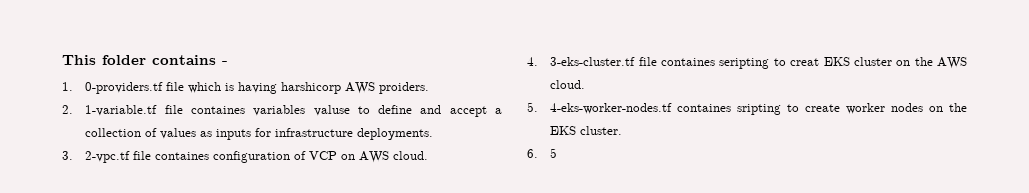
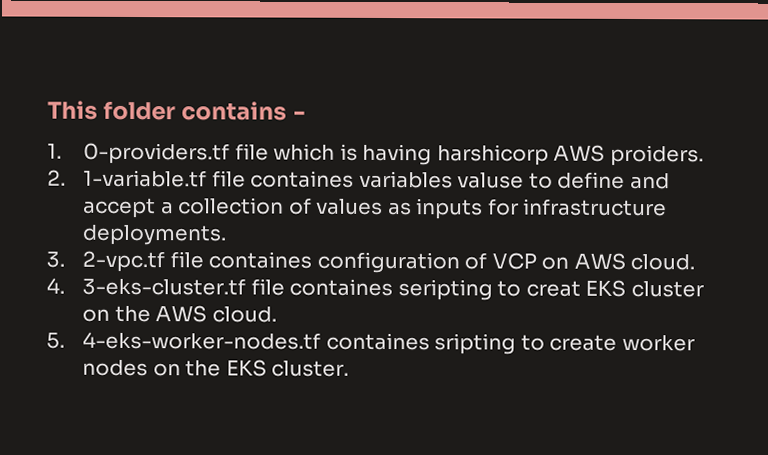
- 6. 5

